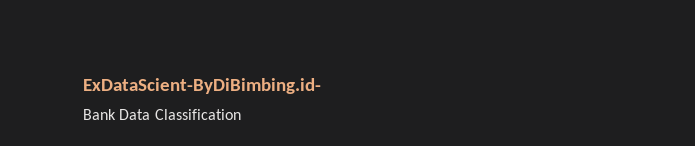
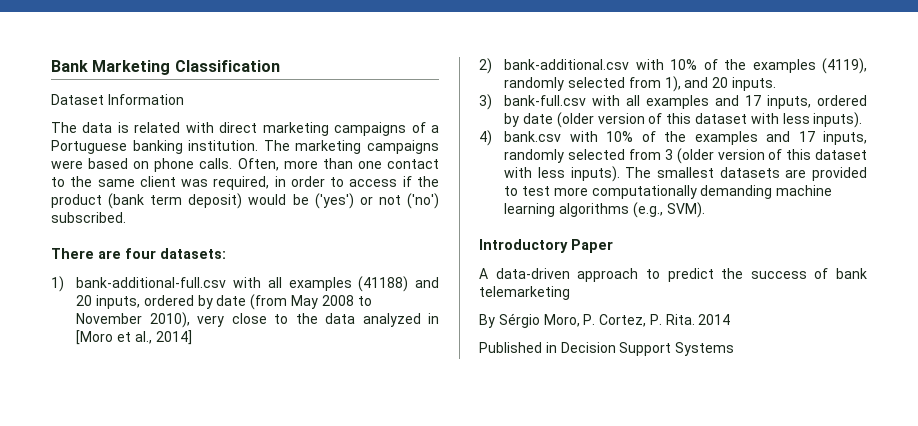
- ExDataScient-ByDiBimbing.id-
- Bank Data Classification
+ Bank Marketing Classification
+ Dataset Information
+ The data is related with direct marketing campaigns of a Portuguese banking institution. The marketing campaigns were based on phone calls. Often, more than one contact to the same client was required, in order to access if the product (bank term deposit) would be ('yes') or not ('no') subscribed.
+ There are four datasets:
+ 1) bank-additional-full.csv with all examples (41188) and 20 inputs, ordered by date (from May 2008 to November 2010), very close to the data analyzed in [Moro et al., 2014]
+ 2) bank-additional.csv with 10% of the examples (4119), randomly selected from 1), and 20 inputs.
+ 3) bank-full.csv with all examples and 17 inputs, ordered by date (older version of this dataset with less inputs).
+ 4) bank.csv with 10% of the examples and 17 inputs, randomly selected from 3 (older version of this dataset with less inputs). The smallest datasets are provided to test more computationally demanding machine learning algorithms (e.g., SVM).
+ Introductory Paper
+ A data-driven approach to predict the success of bank telemarketing
+ By Sérgio Moro, P. Cortez, P. Rita. 2014
+ Published in Decision Support Systems

